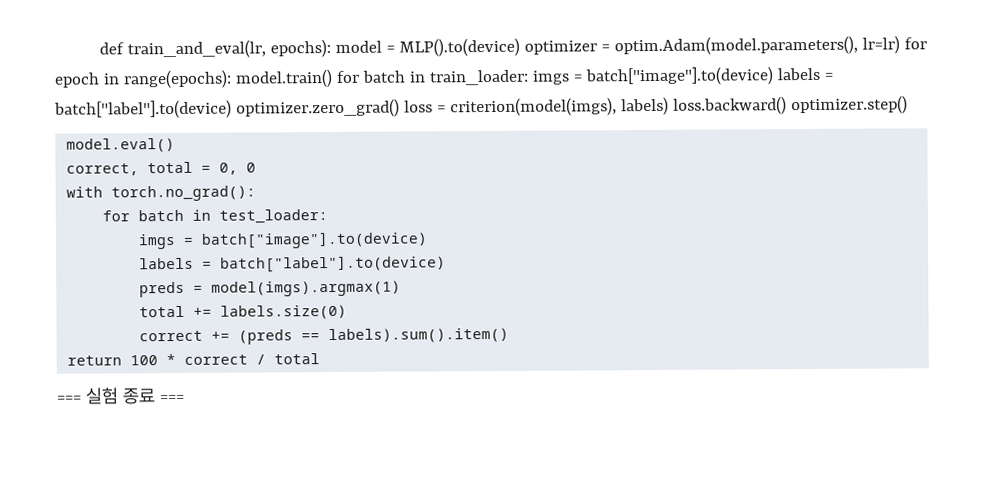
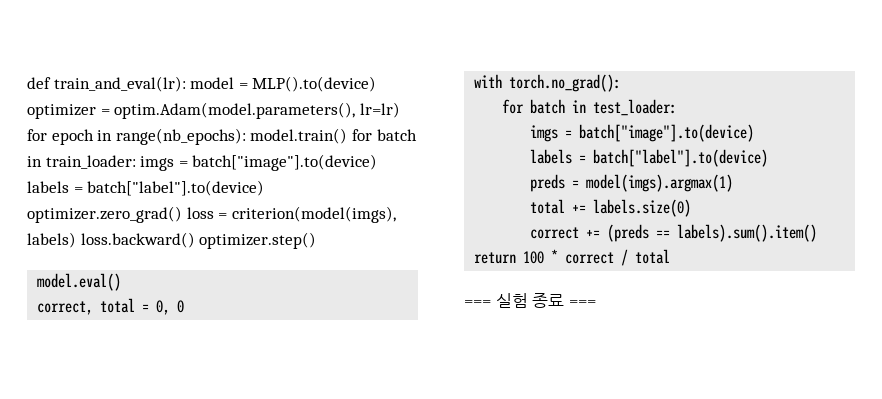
- def train_and_eval(lr, epochs): model = MLP().to(device) optimizer = optim.Adam(model.parameters(), lr=lr) for epoch in range(epochs): model.train() for batch in train_loader: imgs = batch["image"].to(device) labels = batch["label"].to(device) optimizer.zero_grad() loss = criterion(model(imgs), labels) loss.backward() optimizer.step()
+ def train_and_eval(lr): model = MLP().to(device) optimizer = optim.Adam(model.parameters(), lr=lr) for epoch in range(nb_epochs): model.train() for batch in train_loader: imgs = batch["image"].to(device) labels = batch["label"].to(device) optimizer.zero_grad() loss = criterion(model(imgs), labels) loss.backward() optimizer.step()

